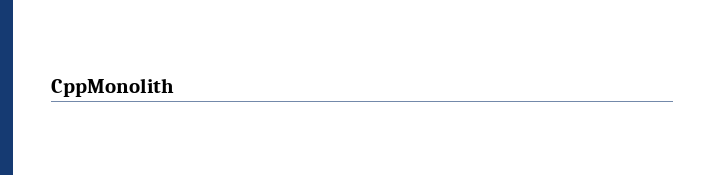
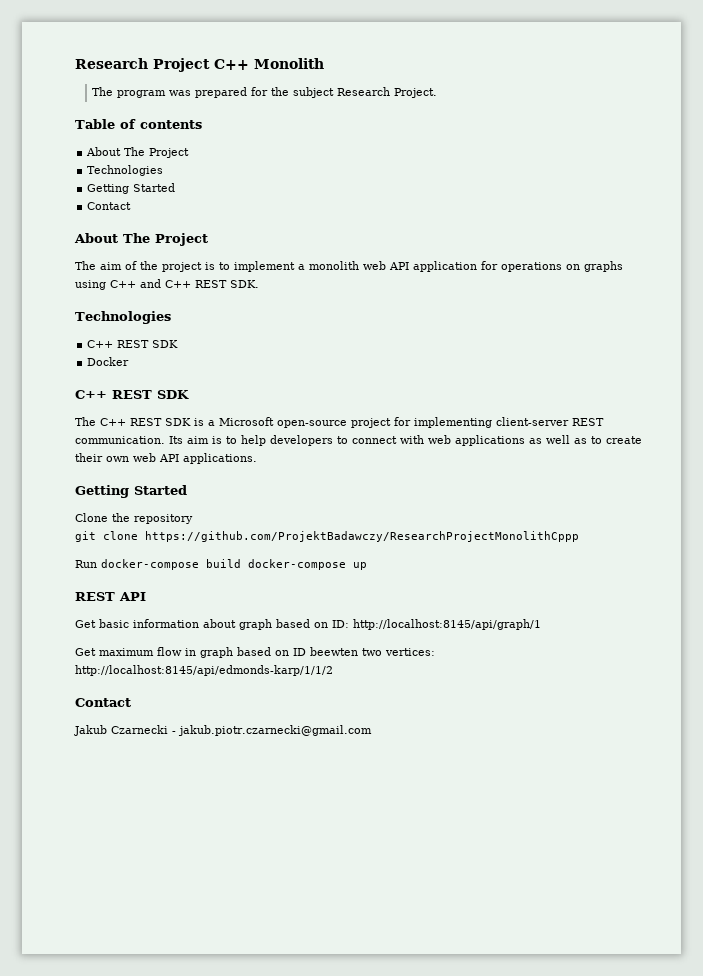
- CppMonolith
+ Research Project C++ Monolith
+ The program was prepared for the subject Research Project.
+ Table of contents
+ About The Project
+ Technologies
+ Getting Started
+ Contact
+ About The Project
+ The aim of the project is to implement a monolith web API application for operations on graphs using C++ and C++ REST SDK.
+ Technologies
+ C++ REST SDK
+ Docker
+ C++ REST SDK
+ The C++ REST SDK is a Microsoft open-source project for implementing client-server REST communication. Its aim is to help developers to connect with web applications as well as to create their own web API applications.
+ Getting Started
+ Clone the repository
+ git clone https://github.com/ProjektBadawczy/ResearchProjectMonolithCppp
+ Run docker-compose build docker-compose up
+ REST API
+ Get basic information about graph based on ID: http://localhost:8145/api/graph/1
+ Get maximum flow in graph based on ID beewten two vertices: http://localhost:8145/api/edmonds-karp/1/1/2
+ Contact
+ Jakub Czarnecki - jakub.piotr.czarnecki@gmail.com

